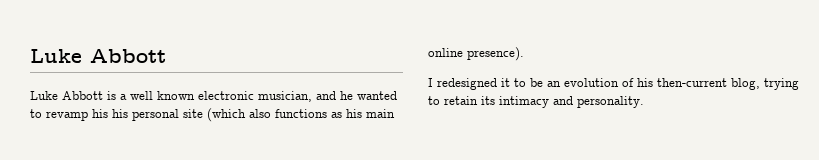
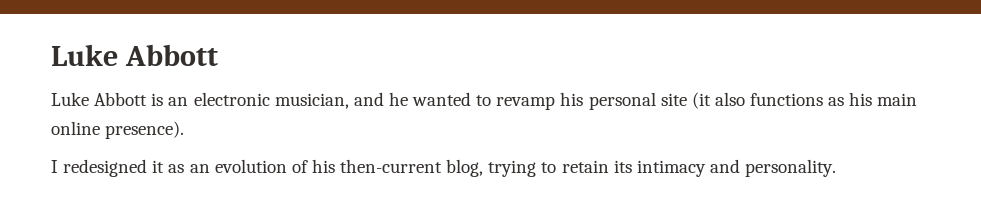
- Luke Abbott is a well known electronic musician, and he wanted to revamp his his personal site (which also functions as his main online presence).
+ Luke Abbott is an electronic musician, and he wanted to revamp his personal site (it also functions as his main online presence).
- I redesigned it to be an evolution of his then-current blog, trying to retain its intimacy and personality.
+ I redesigned it as an evolution of his then-current blog, trying to retain its intimacy and personality.

